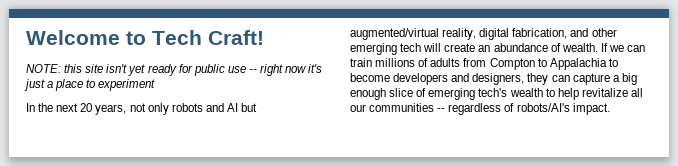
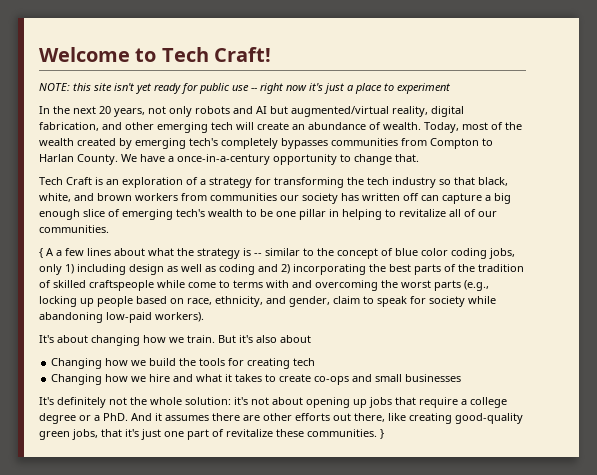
- If we can train millions of adults from Compton to Appalachia to become developers and designers, they can capture a big enough slice of emerging tech's wealth to help revitalize all our communities -- regardless of robots/AI's impact.
+ Today, most of the wealth created by emerging tech's completely bypasses communities from Compton to Harlan County. We have a once-in-a-century opportunity to change that.
+ Tech Craft is an exploration of a strategy for transforming the tech industry so that black, white, and brown workers from communities our society has written off can capture a big enough slice of emerging tech's wealth to be one pillar in helping to revitalize all of our communities.
+ { A a few lines about what the strategy is -- similar to the concept of blue color coding jobs, only 1) including design as well as coding and 2) incorporating the best parts of the tradition of skilled craftspeople while come to terms with and overcoming the worst parts (e.g., locking up people based on race, ethnicity, and gender, claim to speak for society while abandoning low-paid workers).
+ It's about changing how we train. But it's also about
+ Changing how we build the tools for creating tech
+ Changing how we hire and what it takes to create co-ops and small businesses
+ It's definitely not the whole solution: it's not about opening up jobs that require a college degree or a PhD. And it assumes there are other efforts out there, like creating good-quality green jobs, that it's just one part of revitalize these communities. }

